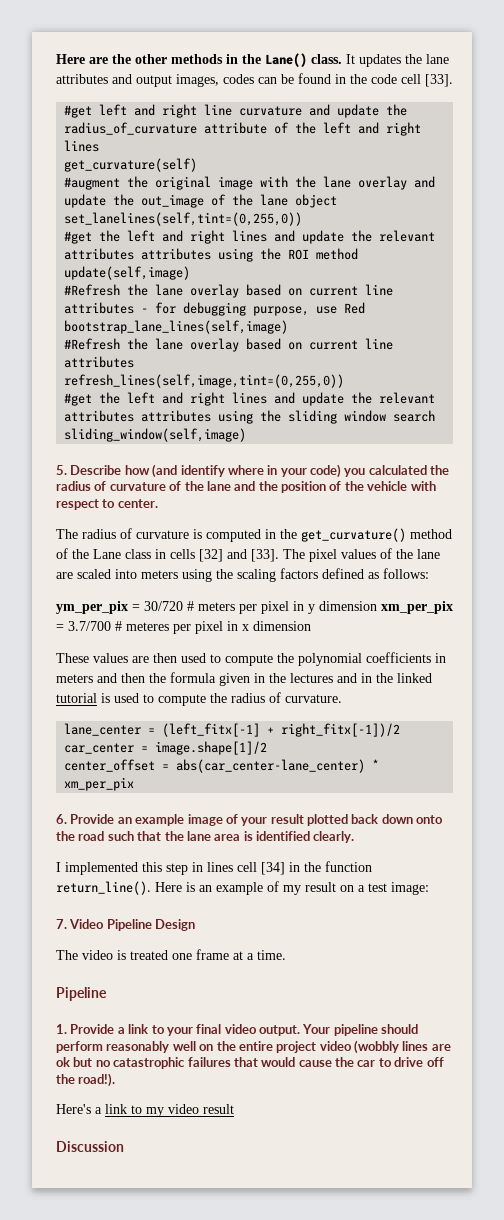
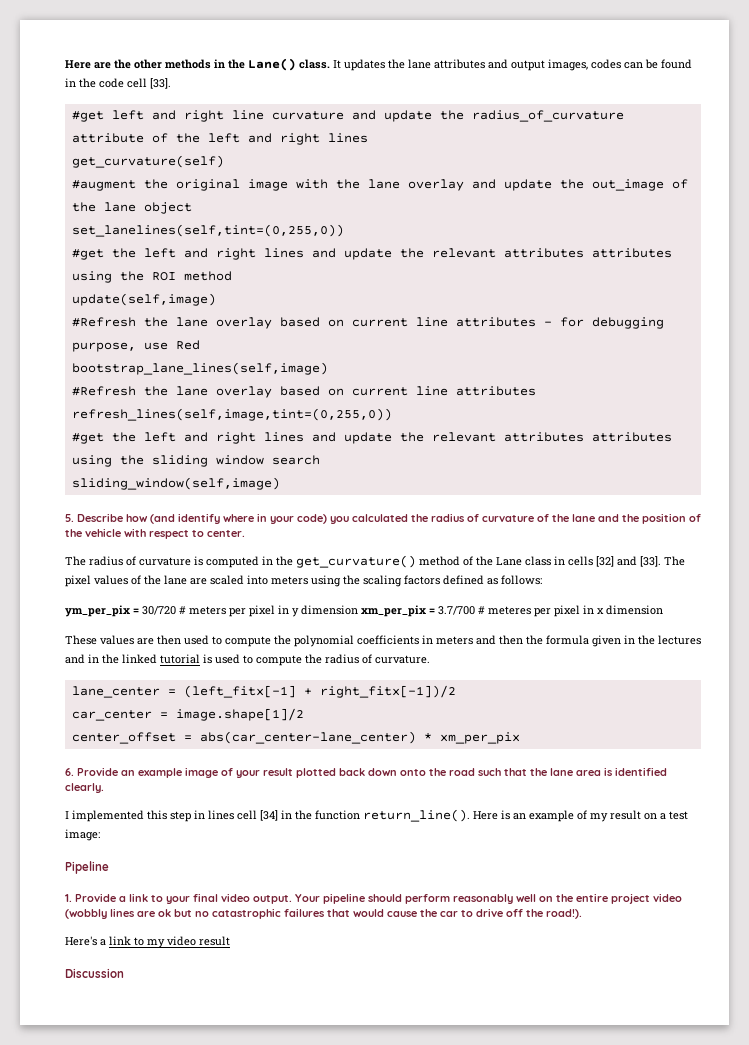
- 7. Video Pipeline Design
- The video is treated one frame at a time.

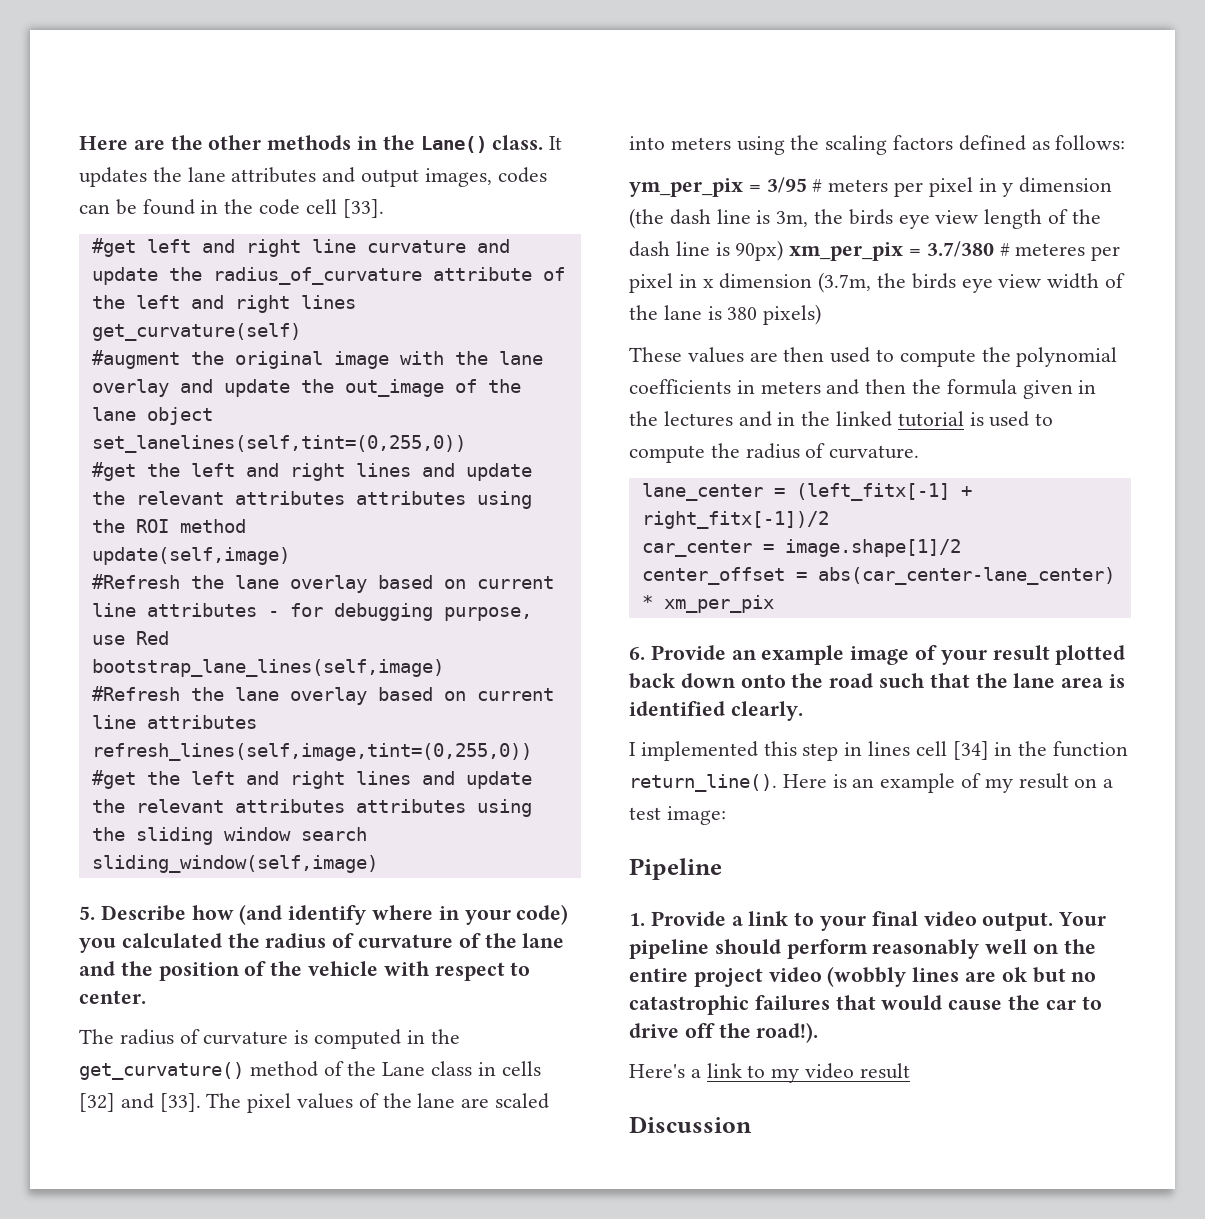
- ym_per_pix = 30/720 # meters per pixel in y dimension xm_per_pix = 3.7/700 # meteres per pixel in x dimension
+ ym_per_pix = 3/95 # meters per pixel in y dimension (the dash line is 3m, the birds eye view length of the dash line is 90px) xm_per_pix = 3.7/380 # meteres per pixel in x dimension (3.7m, the birds eye view width of the lane is 380 pixels)

